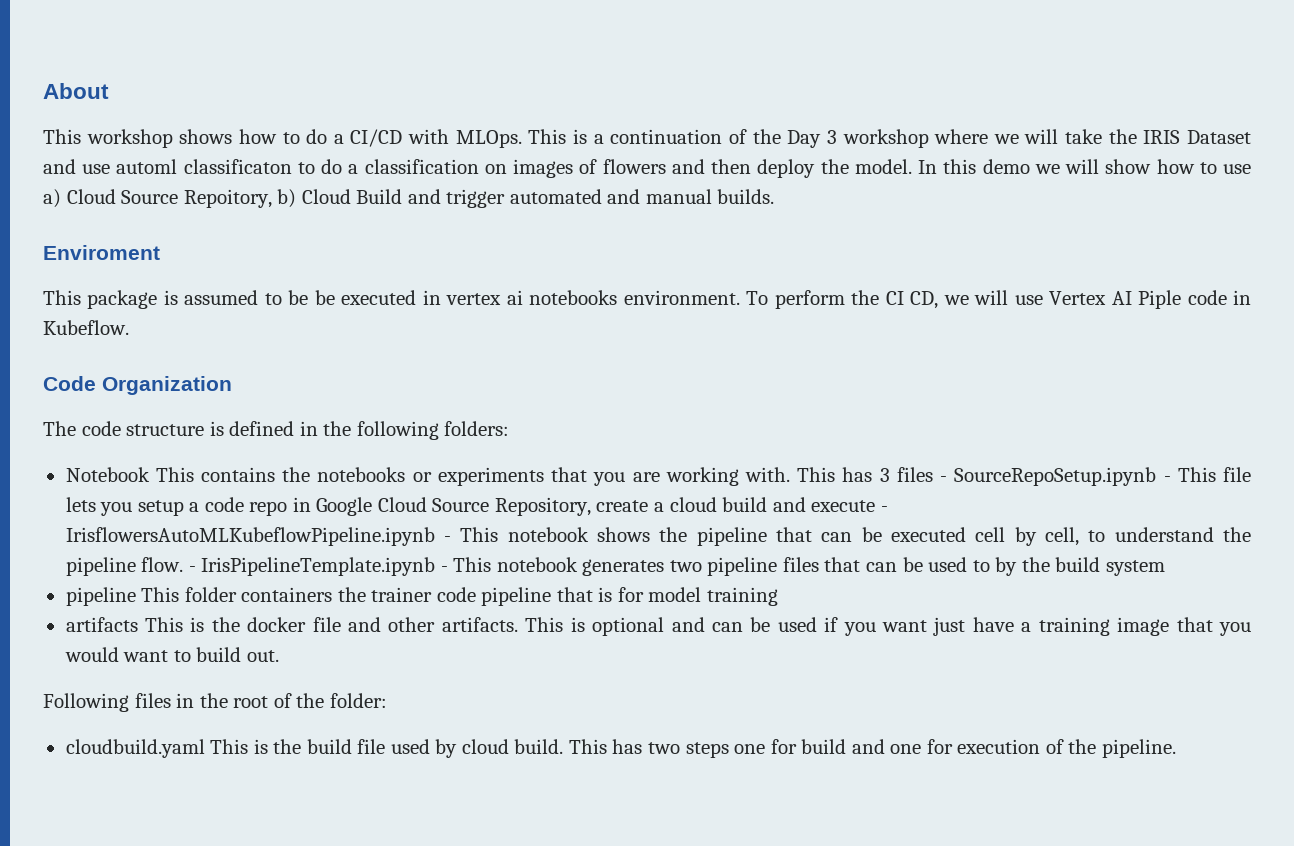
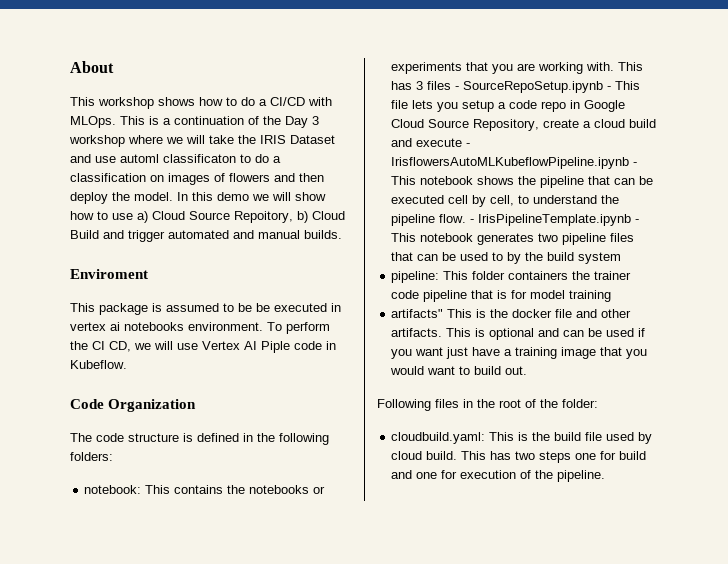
- Notebook This contains the notebooks or experiments that you are working with.
+ notebook: This contains the notebooks or experiments that you are working with.
- pipeline This folder containers the trainer code pipeline that is for model training
+ pipeline: This folder containers the trainer code pipeline that is for model training
- artifacts This is the docker file and other artifacts.
+ artifacts" This is the docker file and other artifacts.
- cloudbuild.yaml This is the build file used by cloud build.
+ cloudbuild.yaml: This is the build file used by cloud build.

